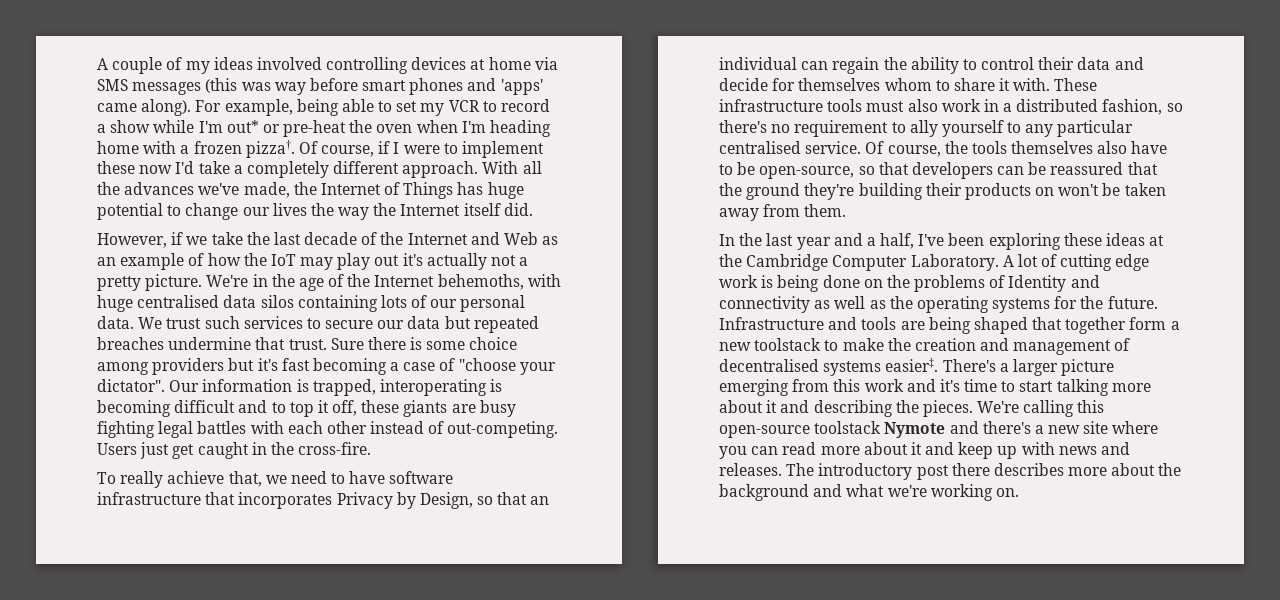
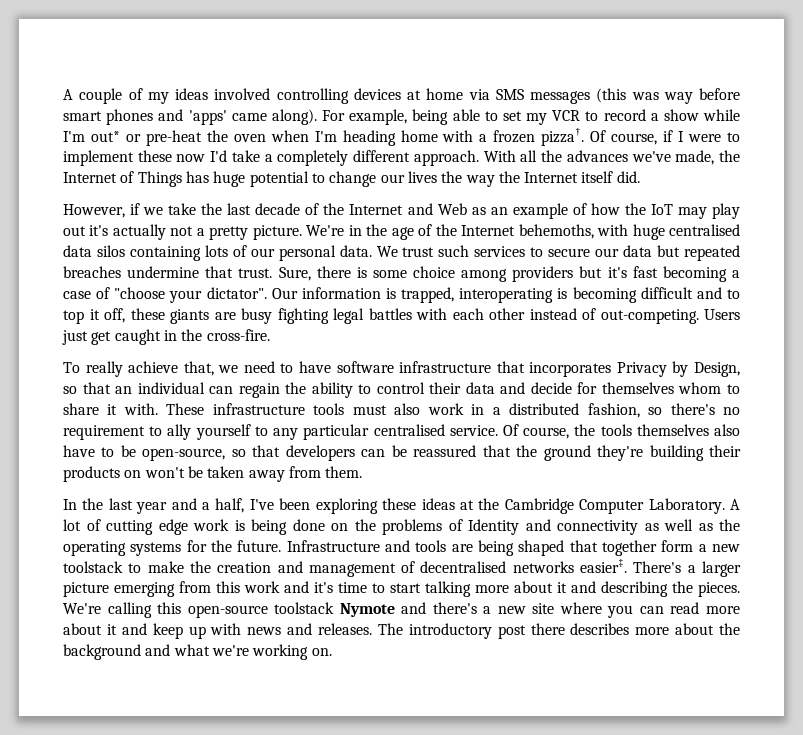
- Sure there is some choice among providers but it's fast becoming a case of "choose your dictator".
+ Sure, there is some choice among providers but it's fast becoming a case of "choose your dictator".
- Infrastructure and tools are being shaped that together form a new toolstack to make the creation and management of decentralised systems easier‡.
+ Infrastructure and tools are being shaped that together form a new toolstack to make the creation and management of decentralised networks easier‡.

